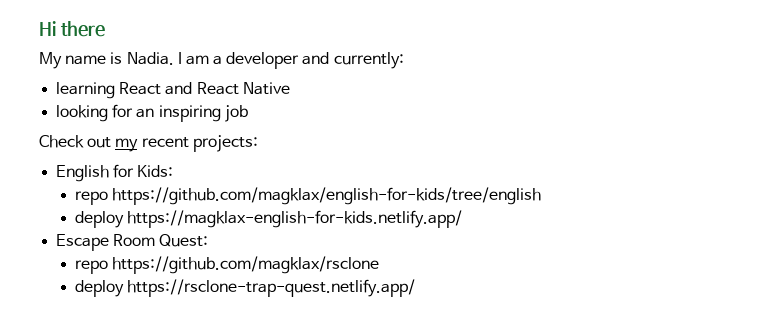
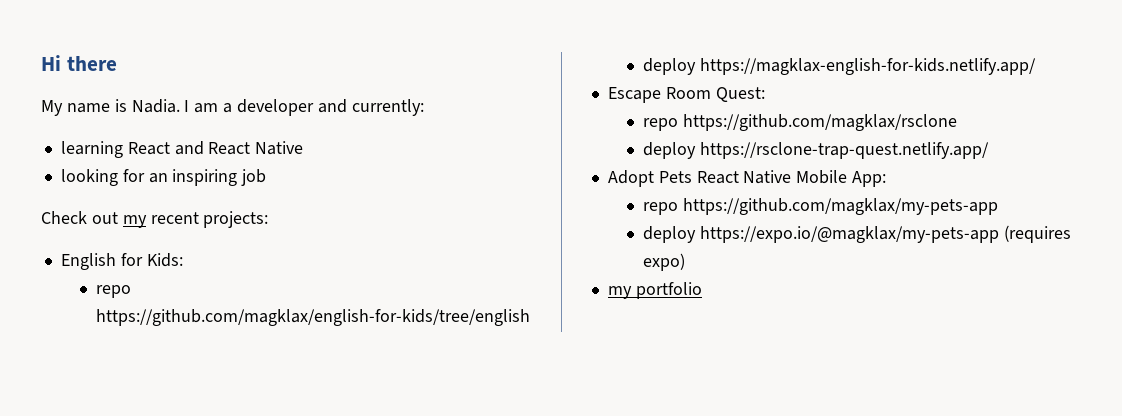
+ Adopt Pets React Native Mobile App:
+ repo https://github.com/magklax/my-pets-app
+ deploy https://expo.io/@magklax/my-pets-app (requires expo)
+ my portfolio

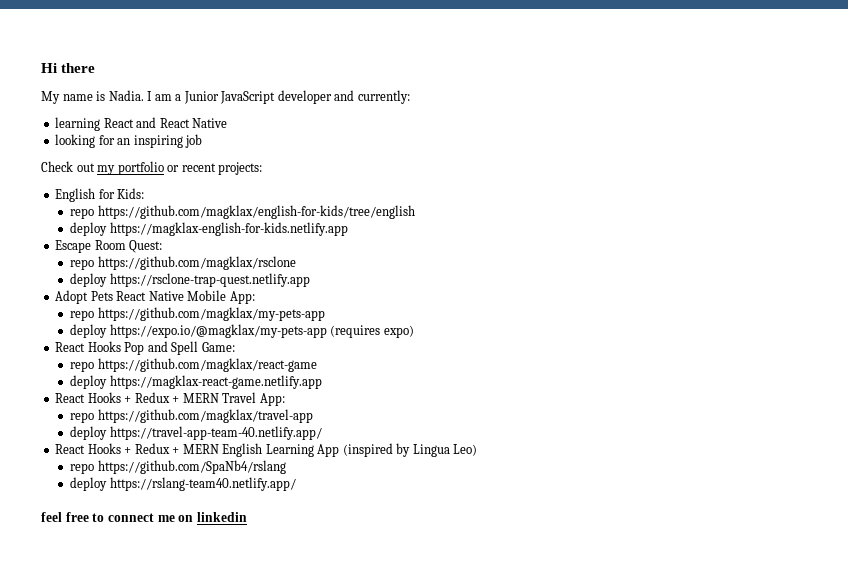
- I am a developer and currently:
+ I am a Junior JavaScript developer and currently:
- Check out my recent projects:
+ Check out my portfolio or recent projects:
- deploy https://magklax-english-for-kids.netlify.app/
+ deploy https://magklax-english-for-kids.netlify.app
- deploy https://rsclone-trap-quest.netlify.app/
+ deploy https://rsclone-trap-quest.netlify.app
- my portfolio
+ React Hooks Pop and Spell Game:
+ repo https://github.com/magklax/react-game
+ deploy https://magklax-react-game.netlify.app
+ React Hooks + Redux + MERN Travel App:
+ repo https://github.com/magklax/travel-app
+ deploy https://travel-app-team-40.netlify.app/
+ React Hooks + Redux + MERN English Learning App (inspired by Lingua Leo)
+ repo https://github.com/SpaNb4/rslang
+ deploy https://rslang-team40.netlify.app/
+ feel free to connect me on linkedin

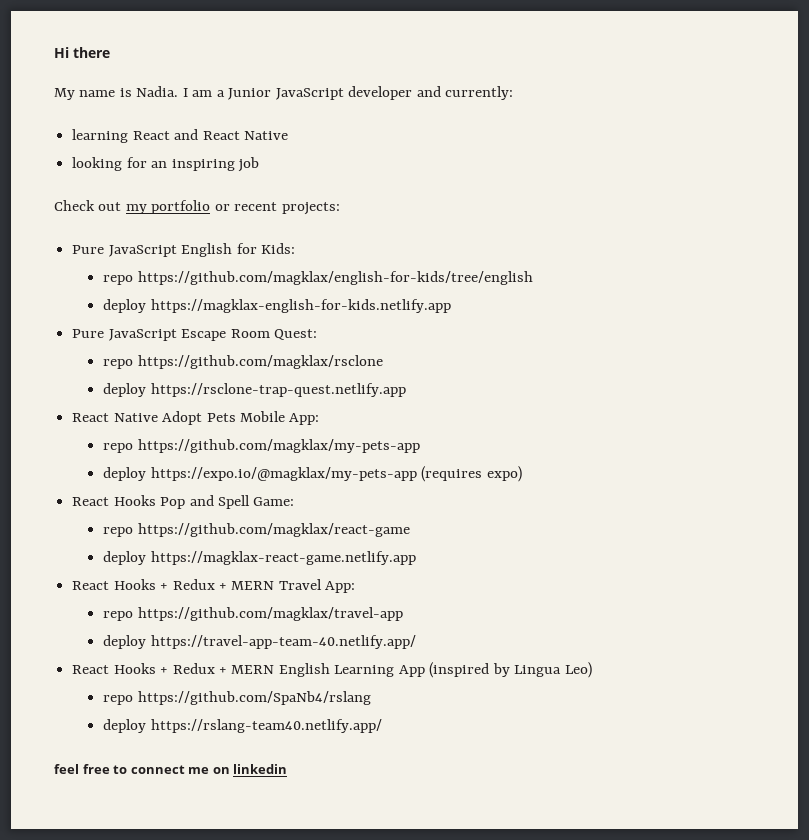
- English for Kids:
+ Pure JavaScript English for Kids:
- Escape Room Quest:
+ Pure JavaScript Escape Room Quest:
- Adopt Pets React Native Mobile App:
+ React Native Adopt Pets Mobile App:

